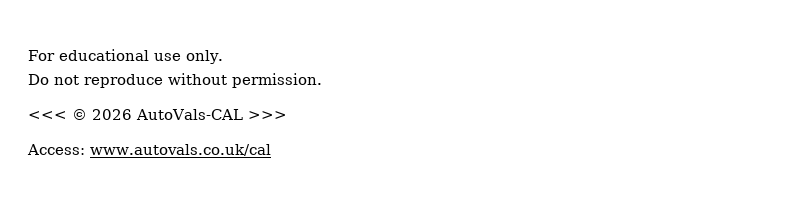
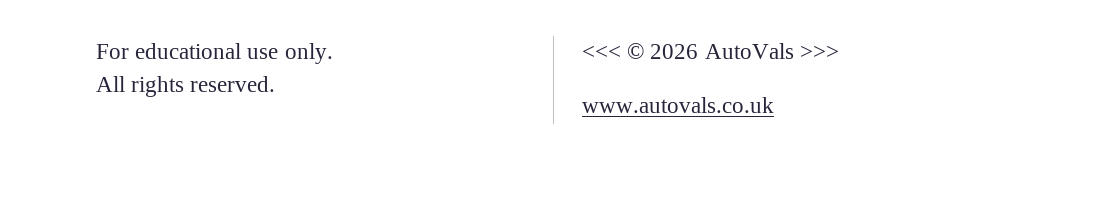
- Do not reproduce without permission.
+ All rights reserved.
- <<< © 2026 AutoVals-CAL >>>
+ <<< © 2026 AutoVals >>>
- Access: www.autovals.co.uk/cal
+ www.autovals.co.uk

